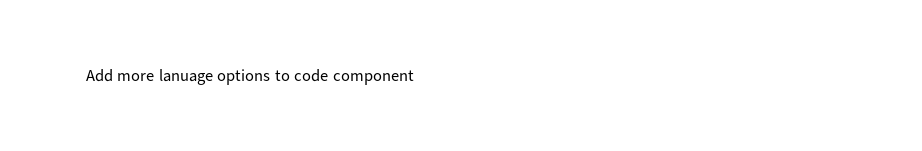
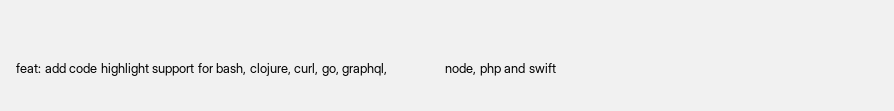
- Add more lanuage options to code component
+ feat: add code highlight support for bash, clojure, curl, go, graphql, node, php and swift

